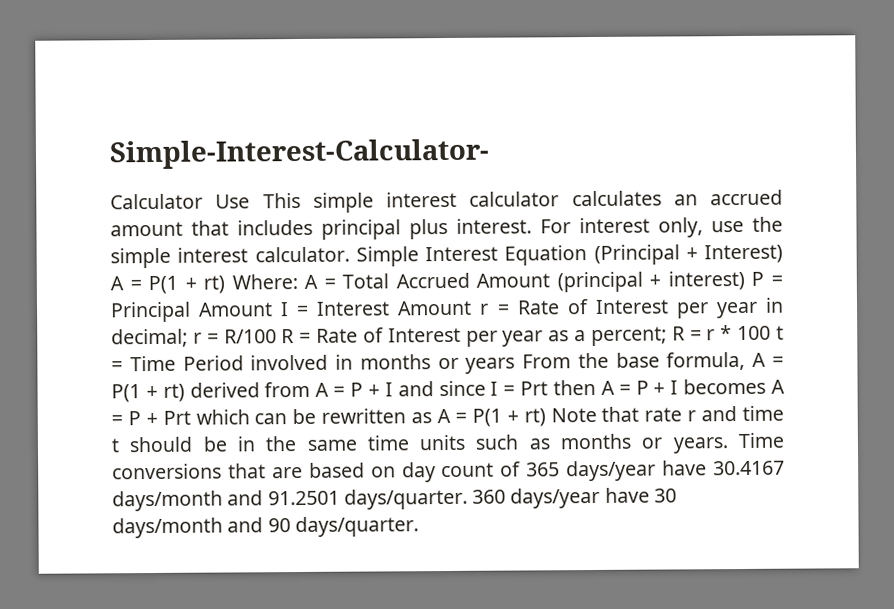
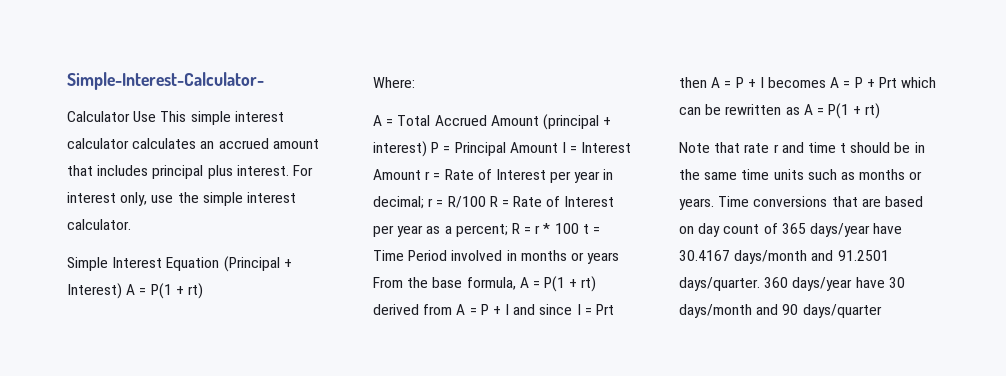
- For interest only, use the simple interest calculator. Simple Interest Equation (Principal + Interest) A = P(1 + rt) Where: A = Total Accrued Amount (principal + interest) P = Principal Amount I = Interest Amount r = Rate of Interest per year in decimal;
+ For interest only, use the simple interest calculator.
+ Simple Interest Equation (Principal + Interest) A = P(1 + rt)
+ Where:
+ A = Total Accrued Amount (principal + interest) P = Principal Amount I = Interest Amount r = Rate of Interest per year in decimal;
- R = r * 100 t = Time Period involved in months or years From the base formula, A = P(1 + rt) derived from A = P + I and since I = Prt then A = P + I becomes A = P + Prt which can be rewritten as A = P(1 + rt) Note that rate r and time t should be in the same time units such as months or years.
+ R = r * 100 t = Time Period involved in months or years From the base formula, A = P(1 + rt) derived from A = P + I and since I = Prt then A = P + I becomes A = P + Prt which can be rewritten as A = P(1 + rt)
+ Note that rate r and time t should be in the same time units such as months or years.
- 360 days/year have 30 days/month and 90 days/quarter.
+ 360 days/year have 30 days/month and 90 days/quarter

